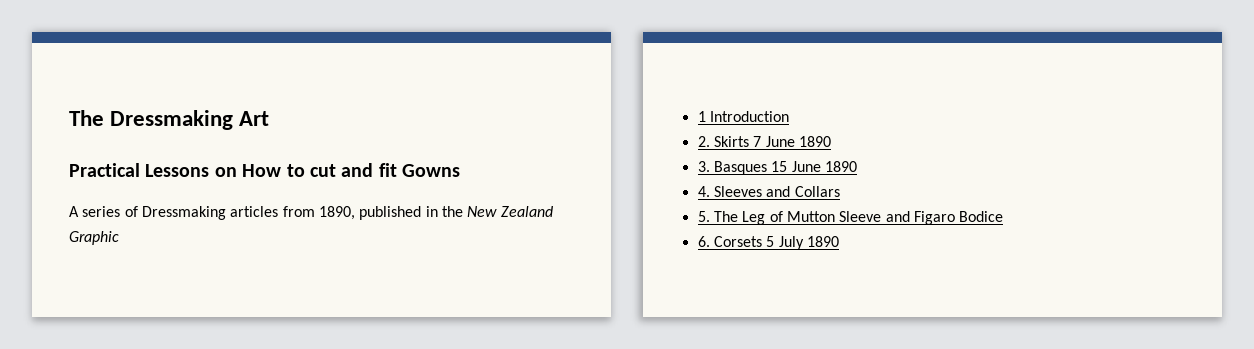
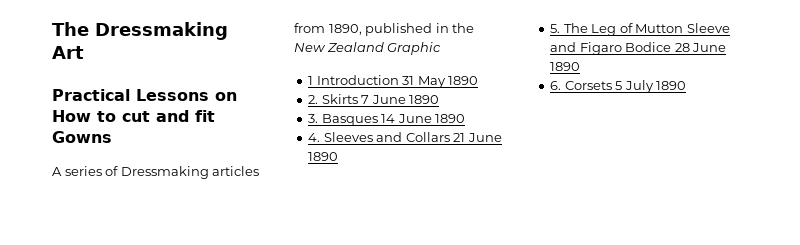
- 1 Introduction
+ 1 Introduction 31 May 1890
- 3. Basques 15 June 1890
+ 3. Basques 14 June 1890
- 4. Sleeves and Collars
+ 4. Sleeves and Collars 21 June 1890
- 5. The Leg of Mutton Sleeve and Figaro Bodice
+ 5. The Leg of Mutton Sleeve and Figaro Bodice 28 June 1890

